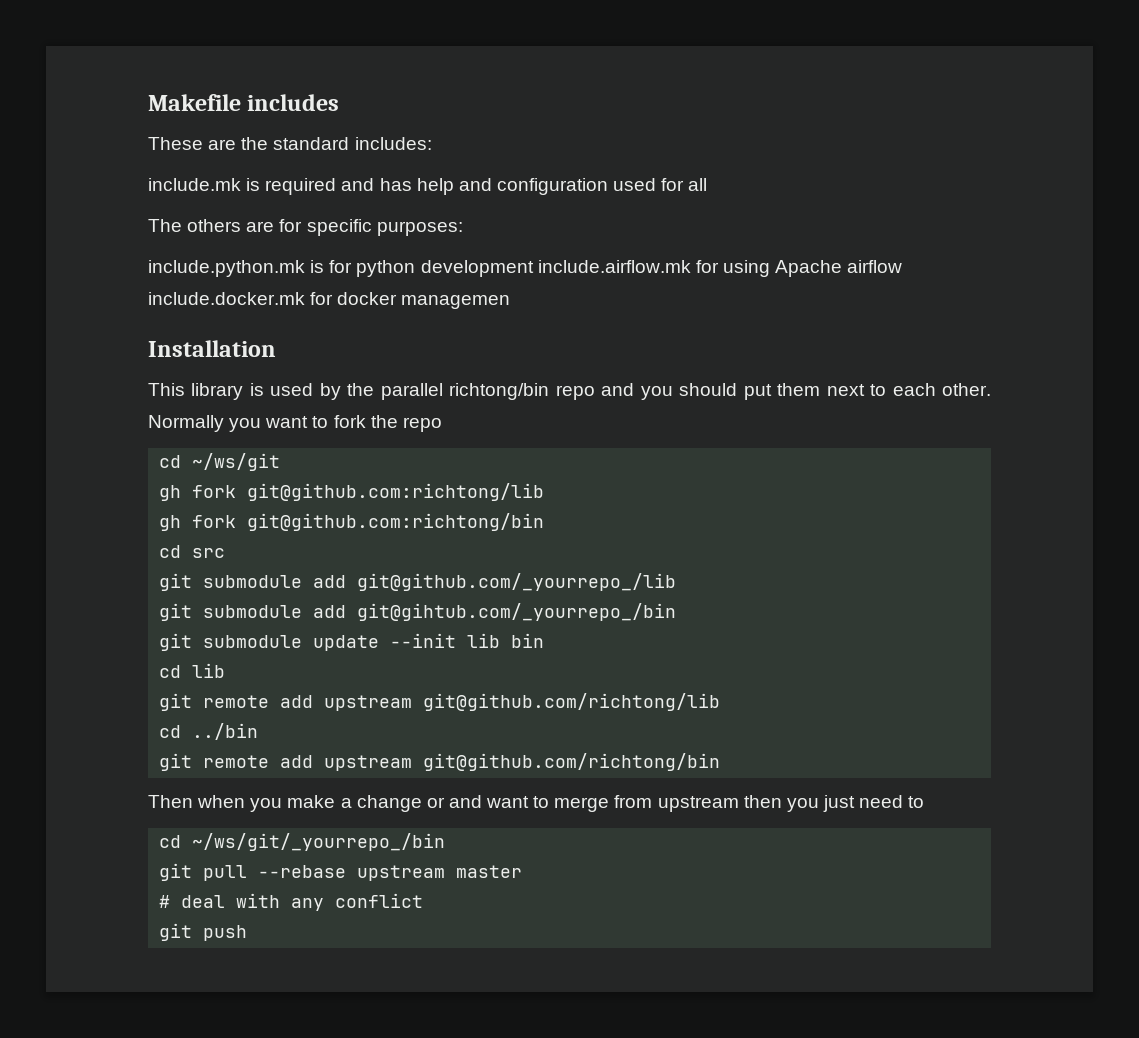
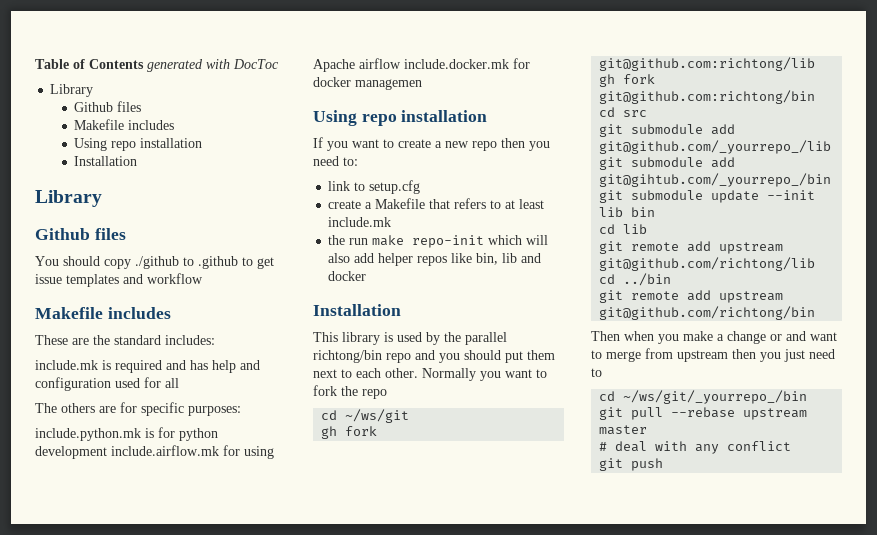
+ Table of Contents generated with DocToc
+ Library
+ Github files
+ Makefile includes
+ Using repo installation
+ Installation
+ Library
+ Github files
+ You should copy ./github to .github to get issue templates and workflow
  include.python.mk is for python development include.airflow.mk for using Apache airflow include.docker.mk for docker managemen
+ Using repo installation
+ If you want to create a new repo then you need to:
+ link to setup.cfg
+ create a Makefile that refers to at least include.mk
+ the run make repo-init which will also add helper repos like bin, lib and docker

